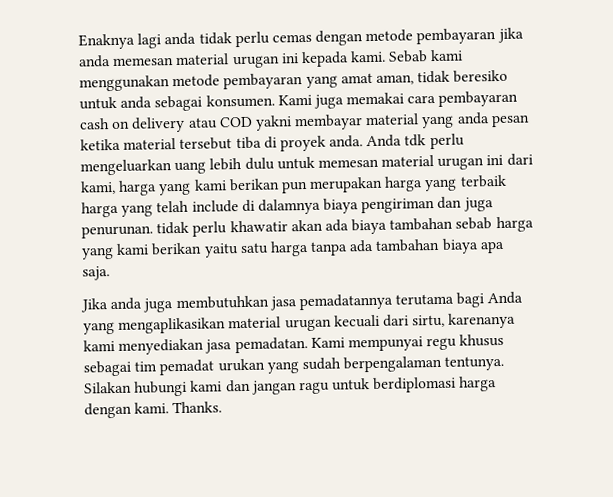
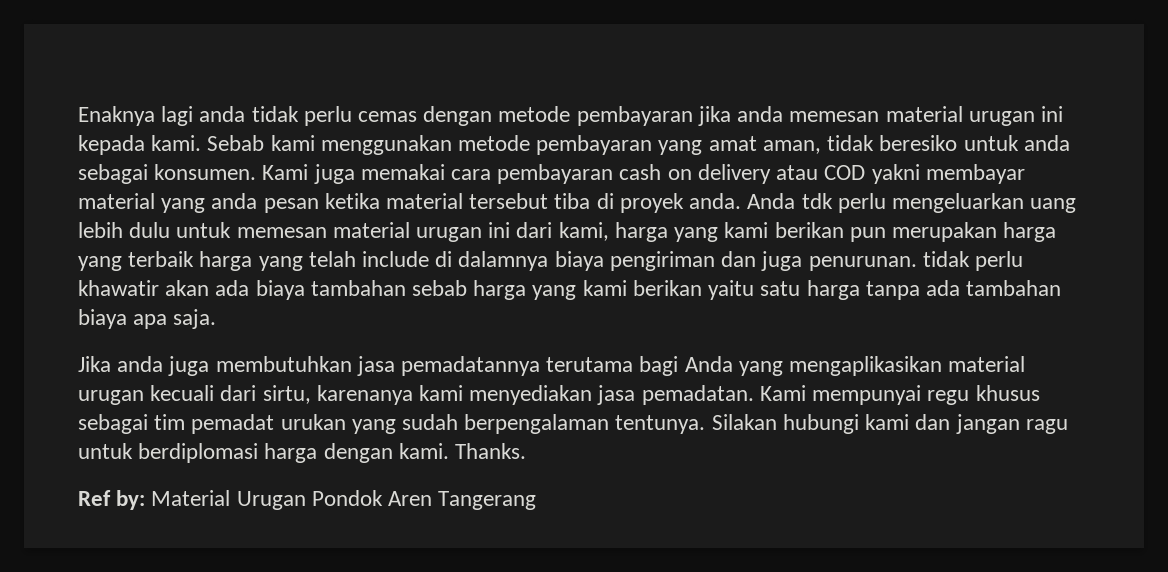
+ Ref by: Material Urugan Pondok Aren Tangerang

